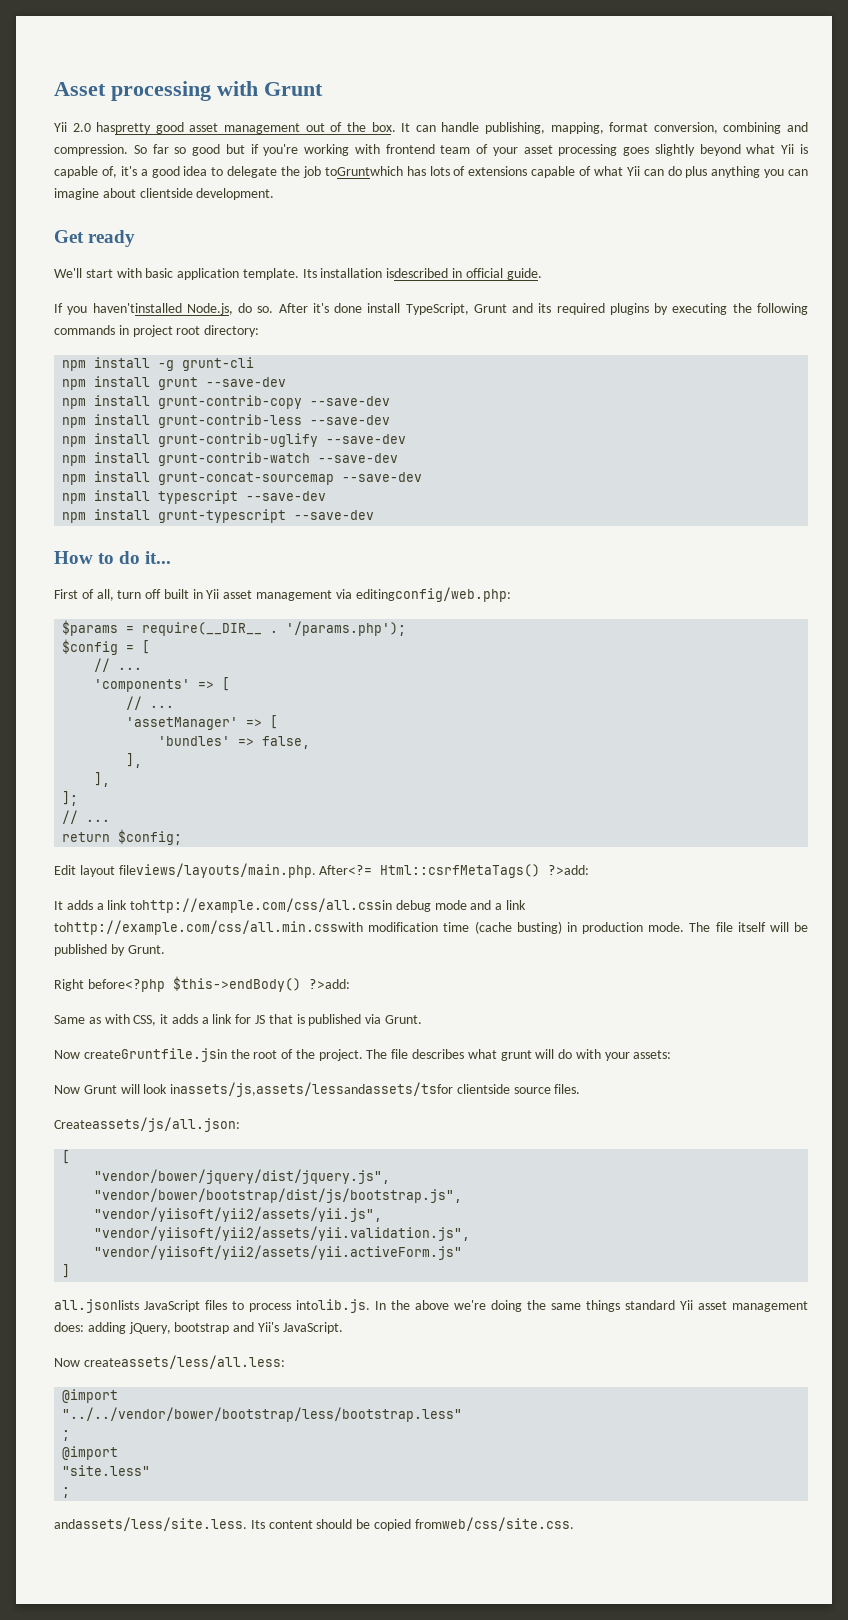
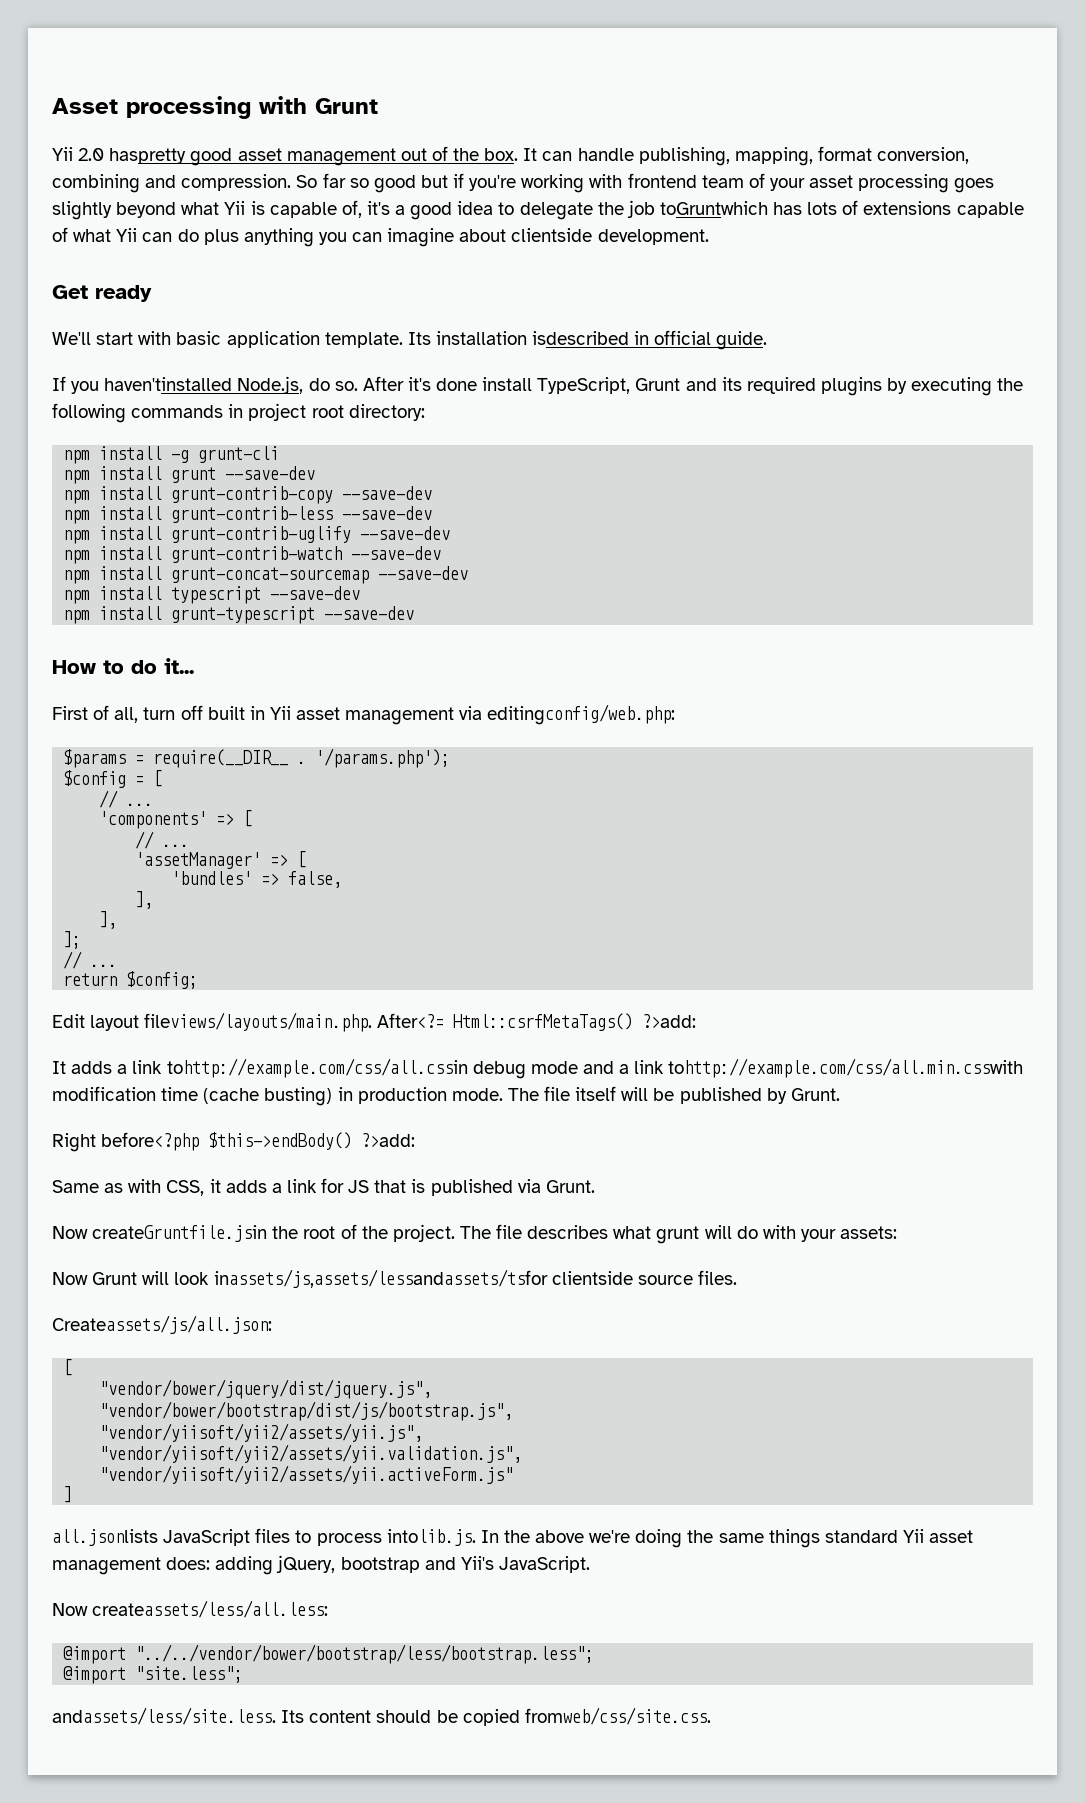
  Now createassets/less/all.less:
- @import
- "../../vendor/bower/bootstrap/less/bootstrap.less"
- ;
- @import
- "site.less"
- ;
+ @import "../../vendor/bower/bootstrap/less/bootstrap.less";
+ @import "site.less";

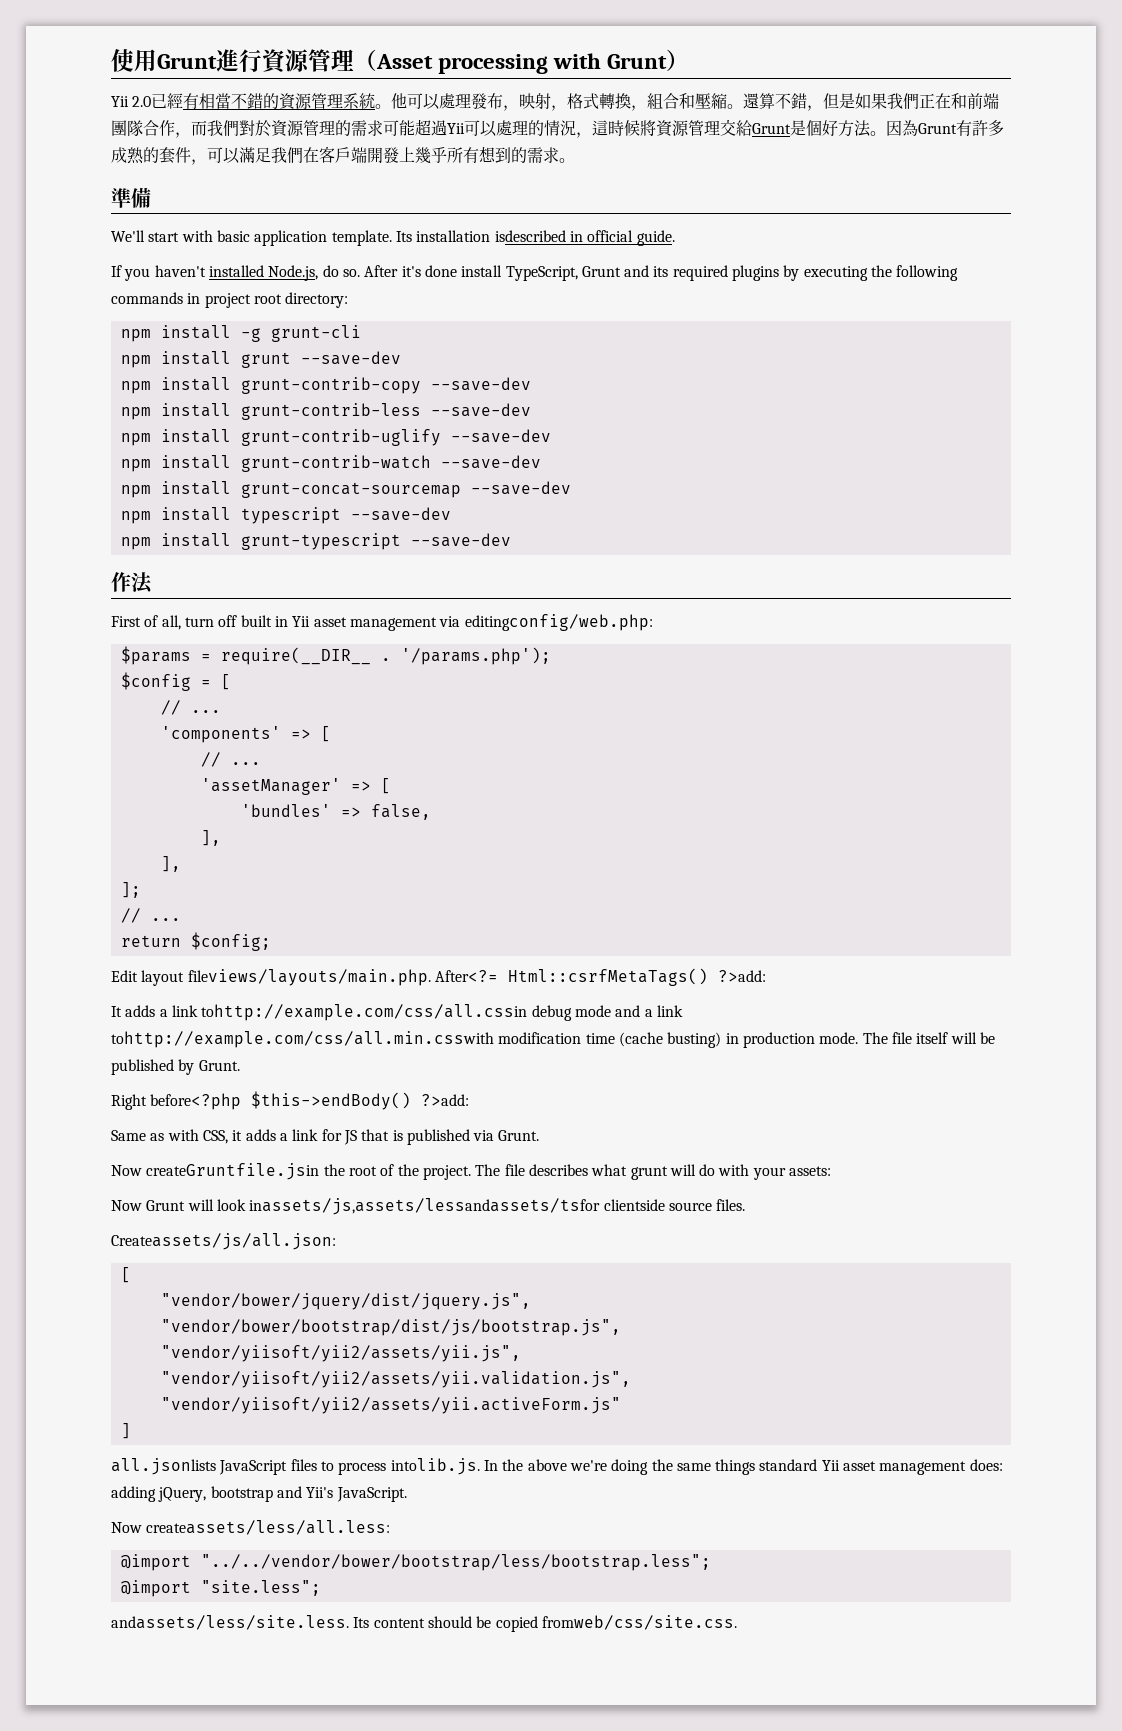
- Asset processing with Grunt
+ 使用Grunt進行資源管理（Asset processing with Grunt）
- Yii 2.0 haspretty good asset management out of the box. It can handle publishing, mapping, format conversion, combining and compression. So far so good but if you're working with frontend team of your asset processing goes slightly beyond what Yii is capable of, it's a good idea to delegate the job toGruntwhich has lots of extensions capable of what Yii can do plus anything you can imagine about clientside development.
- Get ready
+ Yii 2.0已經有相當不錯的資源管理系統。他可以處理發布，映射，格式轉換，組合和壓縮。還算不錯，但是如果我們正在和前端團隊合作，而我們對於資源管理的需求可能超過Yii可以處理的情況，這時候將資源管理交給Grunt是個好方法。因為Grunt有許多成熟的套件，可以滿足我們在客戶端開發上幾乎所有想到的需求。
+ 準備
- If you haven'tinstalled Node.js, do so.
+ If you haven't installed Node.js, do so.
- How to do it...
+ 作法

